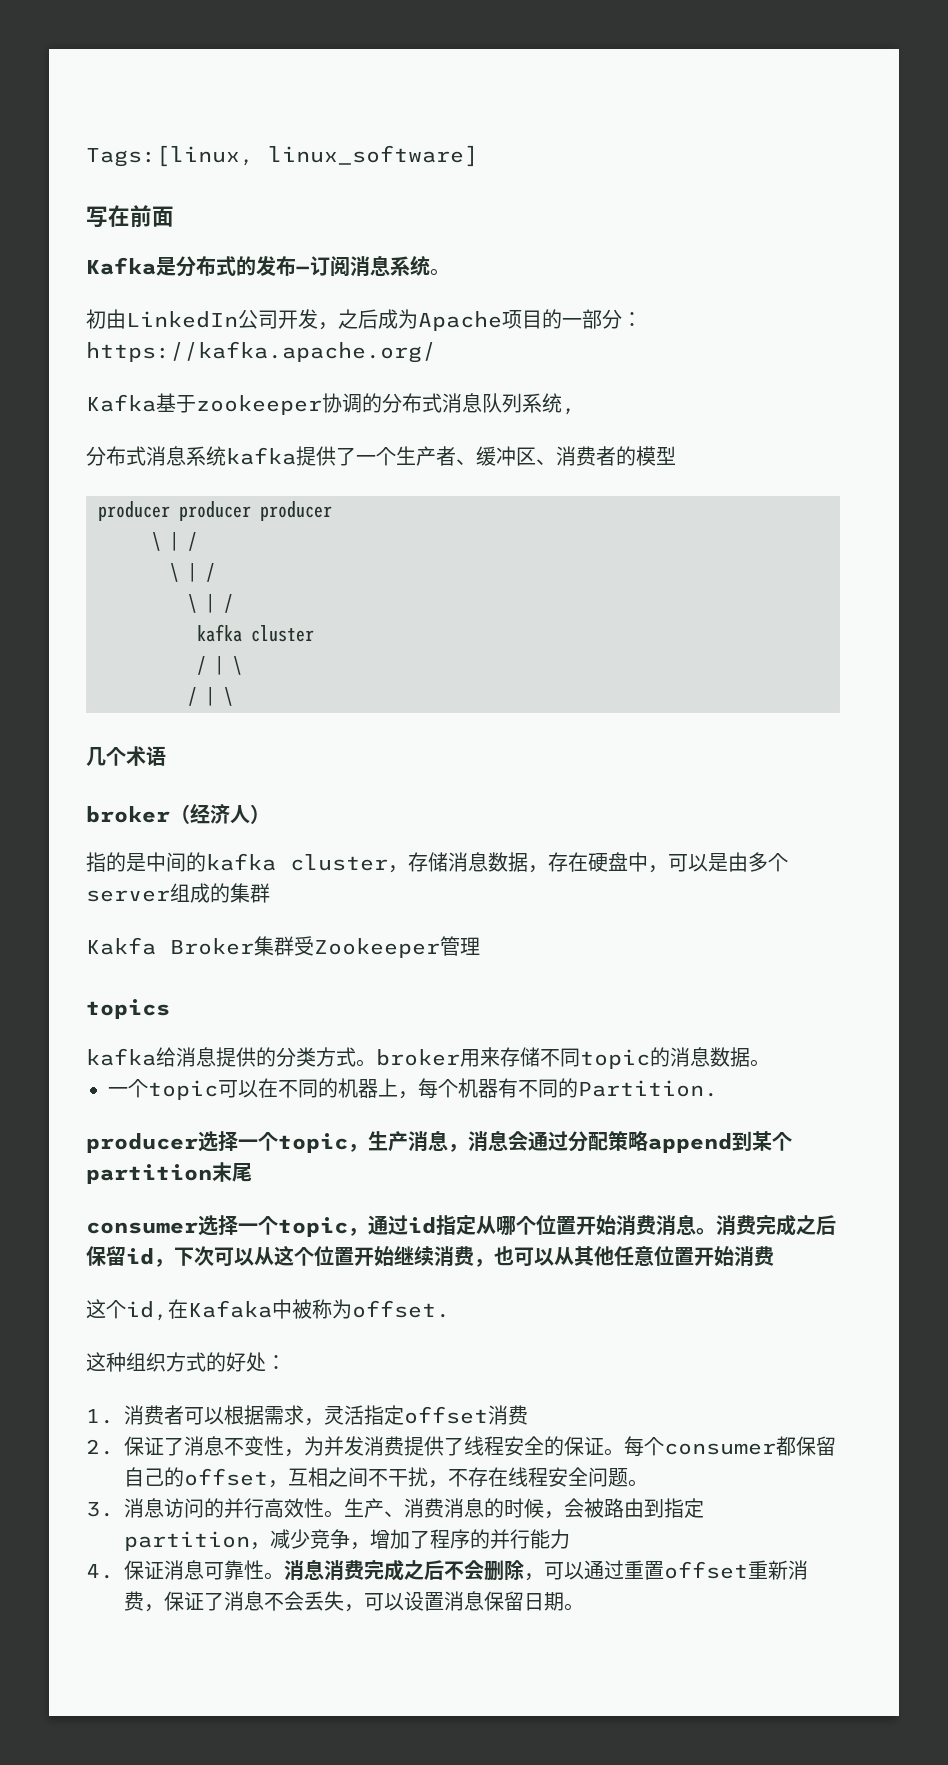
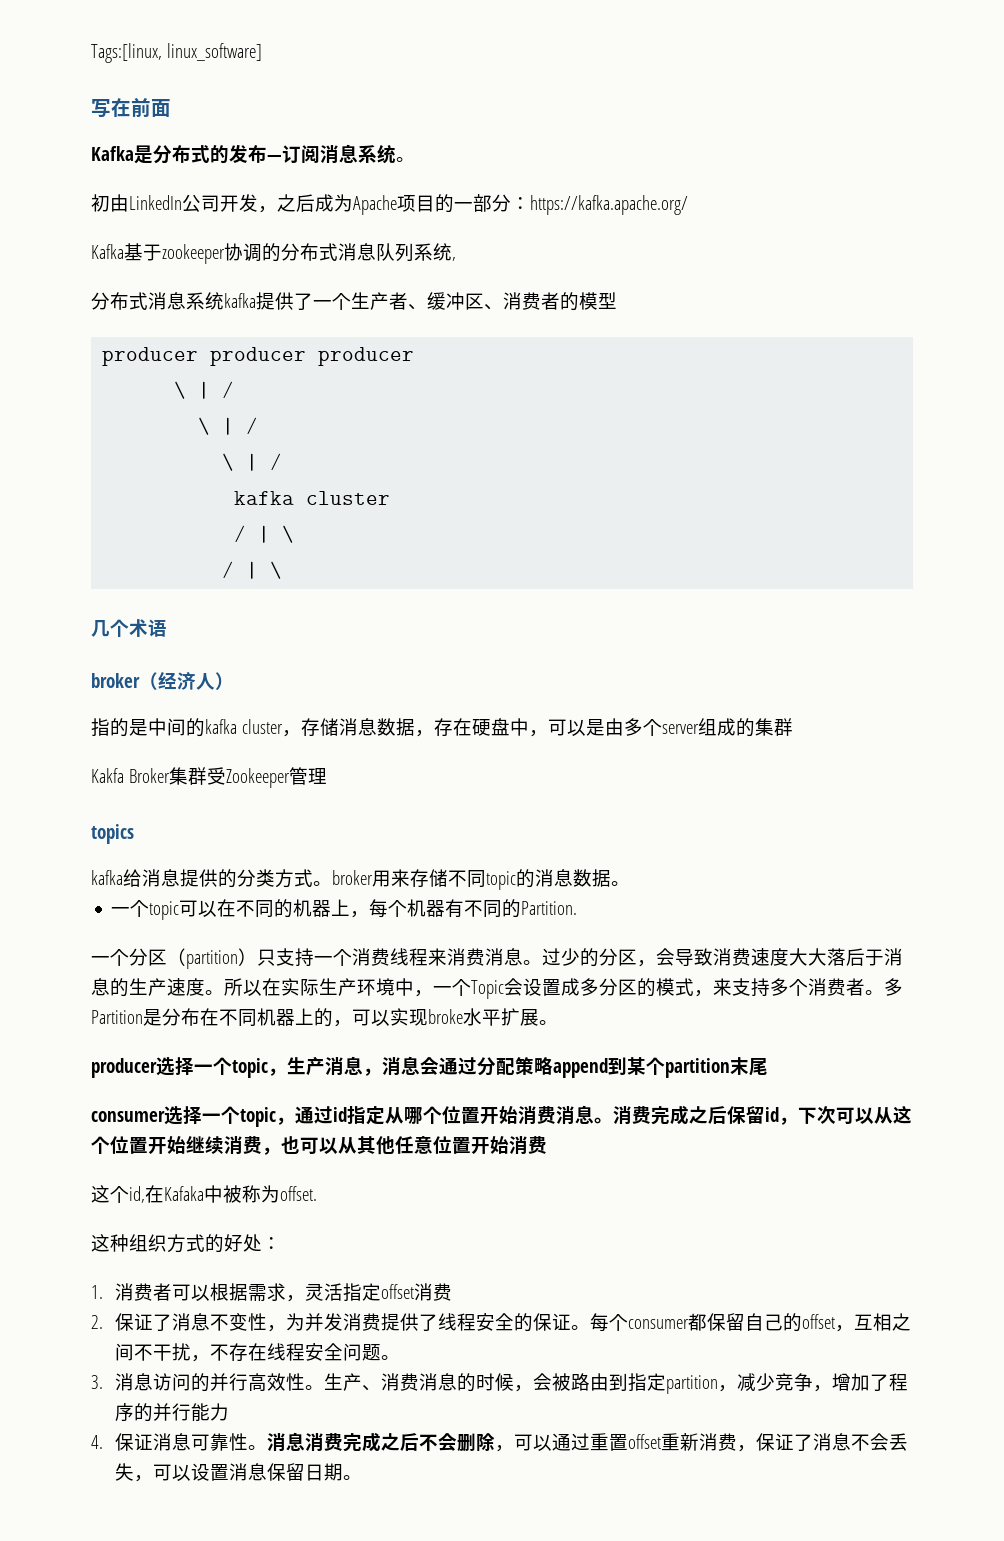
+ 一个分区（partition）只支持一个消费线程来消费消息。过少的分区，会导致消费速度大大落后于消息的生产速度。所以在实际生产环境中，一个Topic会设置成多分区的模式，来支持多个消费者。多Partition是分布在不同机器上的，可以实现broke水平扩展。

